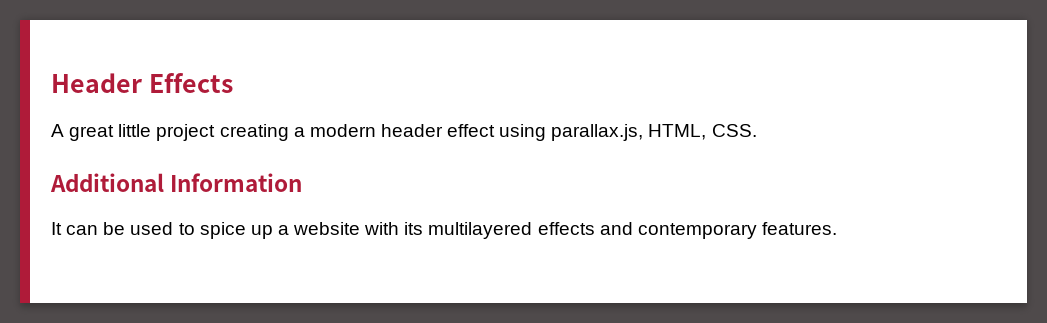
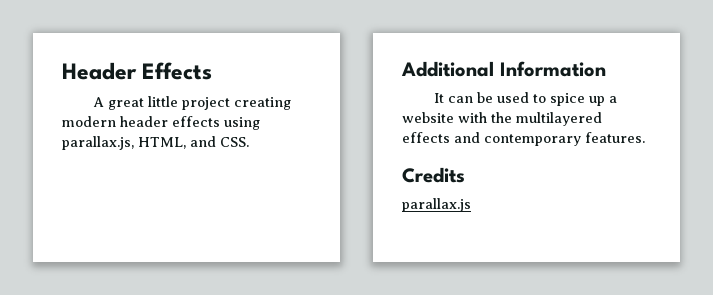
- A great little project creating a modern header effect using parallax.js, HTML, CSS.
+ A great little project creating modern header effects using parallax.js, HTML, and CSS.
- It can be used to spice up a website with its multilayered effects and contemporary features.
+ It can be used to spice up a website with the multilayered effects and contemporary features.
+ Credits
+ parallax.js

